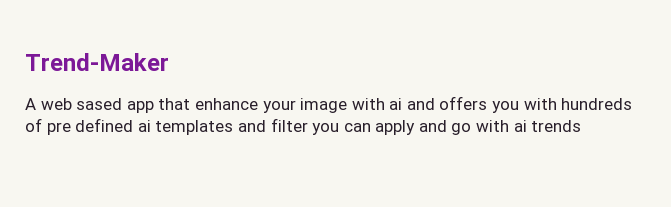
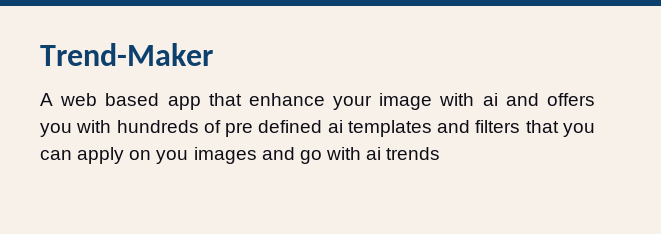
- A web sased app that enhance your image with ai and offers you with hundreds of pre defined ai templates and filter you can apply and go with ai trends
+ A web based app that enhance your image with ai and offers you with hundreds of pre defined ai templates and filters that you can apply on you images and go with ai trends

